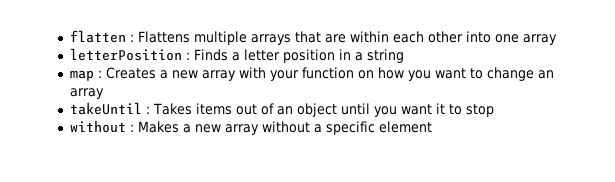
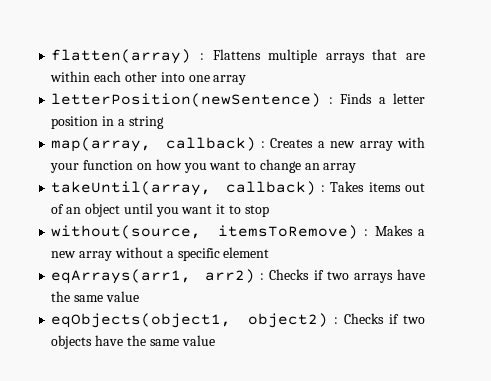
- flatten : Flattens multiple arrays that are within each other into one array
+ flatten(array) : Flattens multiple arrays that are within each other into one array
- letterPosition : Finds a letter position in a string
+ letterPosition(newSentence) : Finds a letter position in a string
- map : Creates a new array with your function on how you want to change an array
+ map(array, callback) : Creates a new array with your function on how you want to change an array
- takeUntil : Takes items out of an object until you want it to stop
+ takeUntil(array, callback) : Takes items out of an object until you want it to stop
- without : Makes a new array without a specific element
+ without(source, itemsToRemove) : Makes a new array without a specific element
+ eqArrays(arr1, arr2) : Checks if two arrays have the same value
+ eqObjects(object1, object2) : Checks if two objects have the same value

